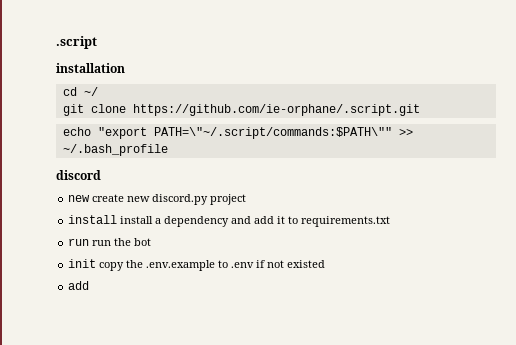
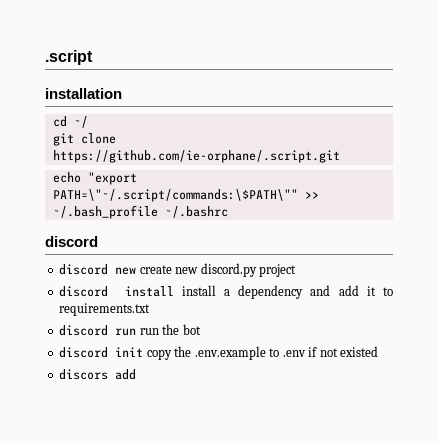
- echo "export PATH=\"~/.script/commands:$PATH\"" >> ~/.bash_profile
+ echo "export PATH=\"~/.script/commands:\$PATH\"" >> ~/.bash_profile ~/.bashrc
- new create new discord.py project
+ discord new create new discord.py project
- install install a dependency and add it to requirements.txt
+ discord install install a dependency and add it to requirements.txt
- run run the bot
+ discord run run the bot
- init copy the .env.example to .env if not existed
- add
+ discord init copy the .env.example to .env if not existed
+ discors add

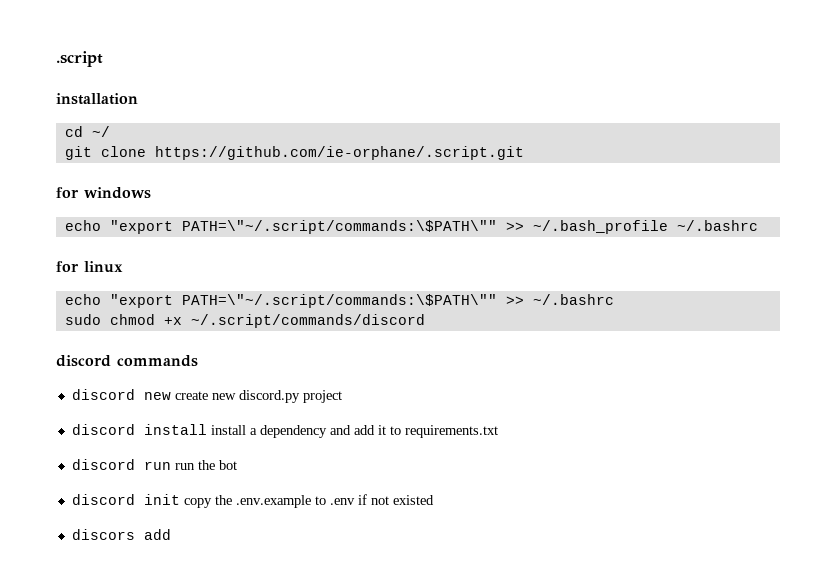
+ for windows
  echo "export PATH=\"~/.script/commands:\$PATH\"" >> ~/.bash_profile ~/.bashrc
- discord
+ for linux
+ echo "export PATH=\"~/.script/commands:\$PATH\"" >> ~/.bashrc
+ sudo chmod +x ~/.script/commands/discord
+ discord commands

